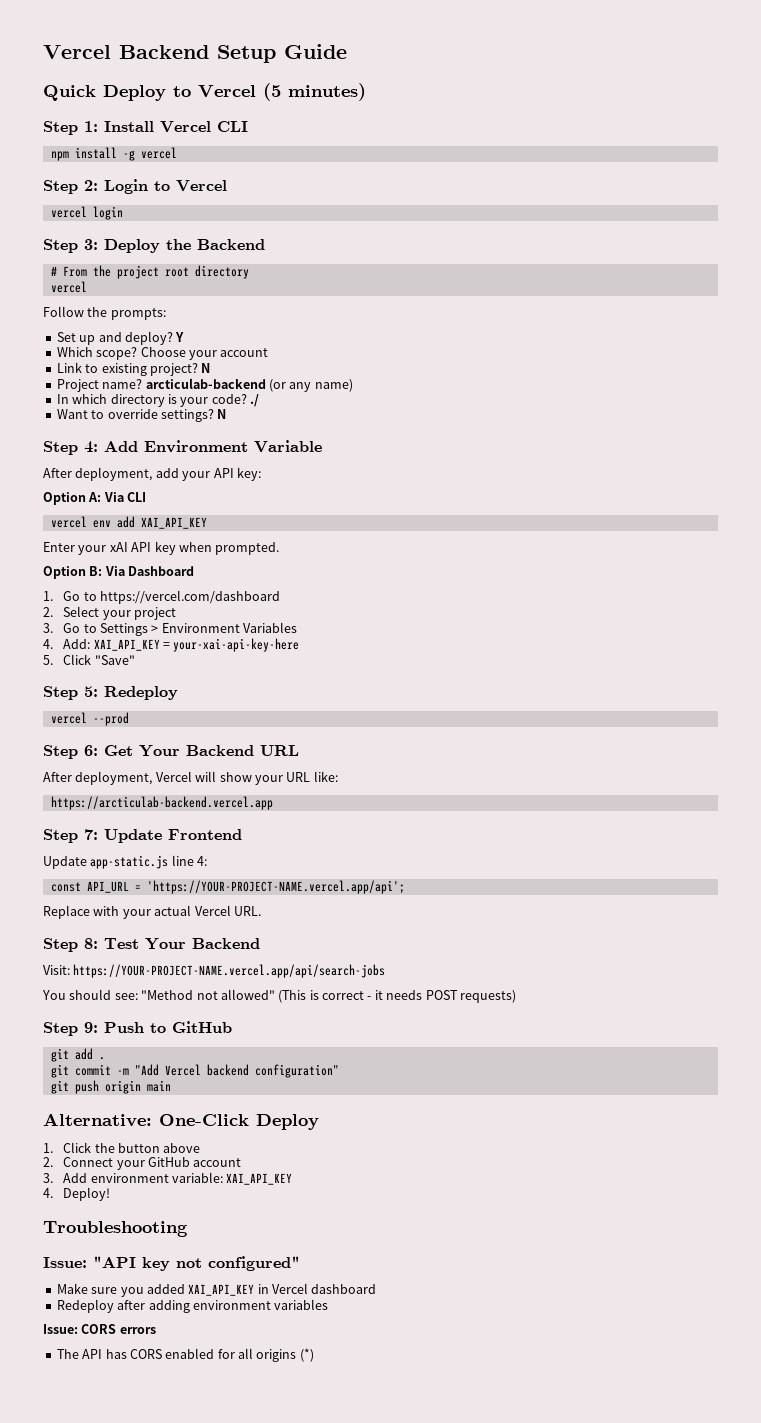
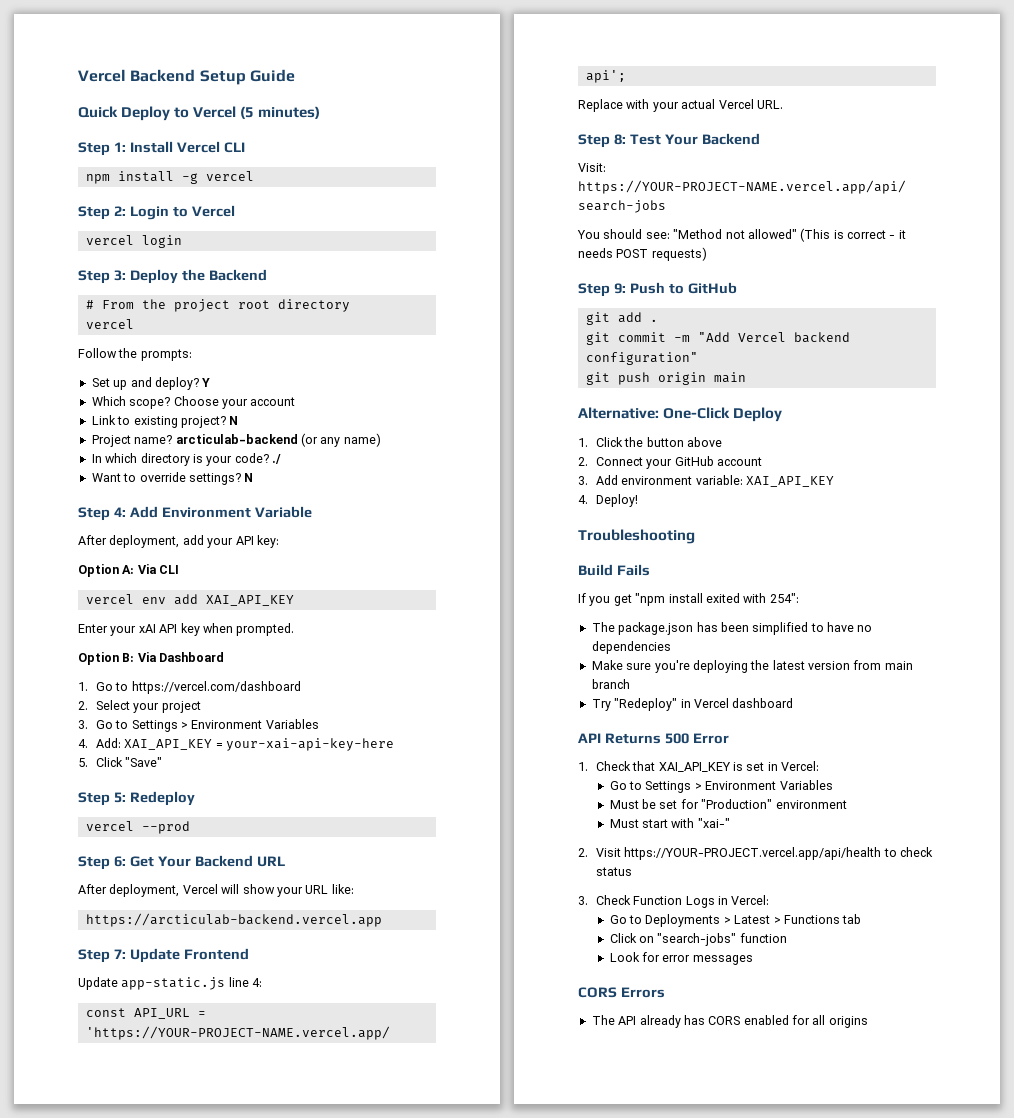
- Issue: "API key not configured"
- Make sure you added XAI_API_KEY in Vercel dashboard
- Redeploy after adding environment variables
- Issue: CORS errors
+ Build Fails
+ If you get "npm install exited with 254":
+ The package.json has been simplified to have no dependencies
+ Make sure you're deploying the latest version from main branch
+ Try "Redeploy" in Vercel dashboard
+ API Returns 500 Error
+ 1. Check that XAI_API_KEY is set in Vercel:
+ Go to Settings > Environment Variables
+ Must be set for "Production" environment
+ Must start with "xai-"
+ 2. Visit https://YOUR-PROJECT.vercel.app/api/health to check status
+ 3. Check Function Logs in Vercel:
+ Go to Deployments > Latest > Functions tab
+ Click on "search-jobs" function
+ Look for error messages
+ CORS Errors
- The API has CORS enabled for all origins (*)
+ The API already has CORS enabled for all origins

